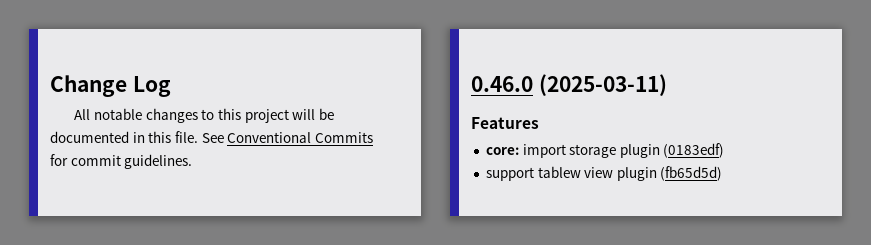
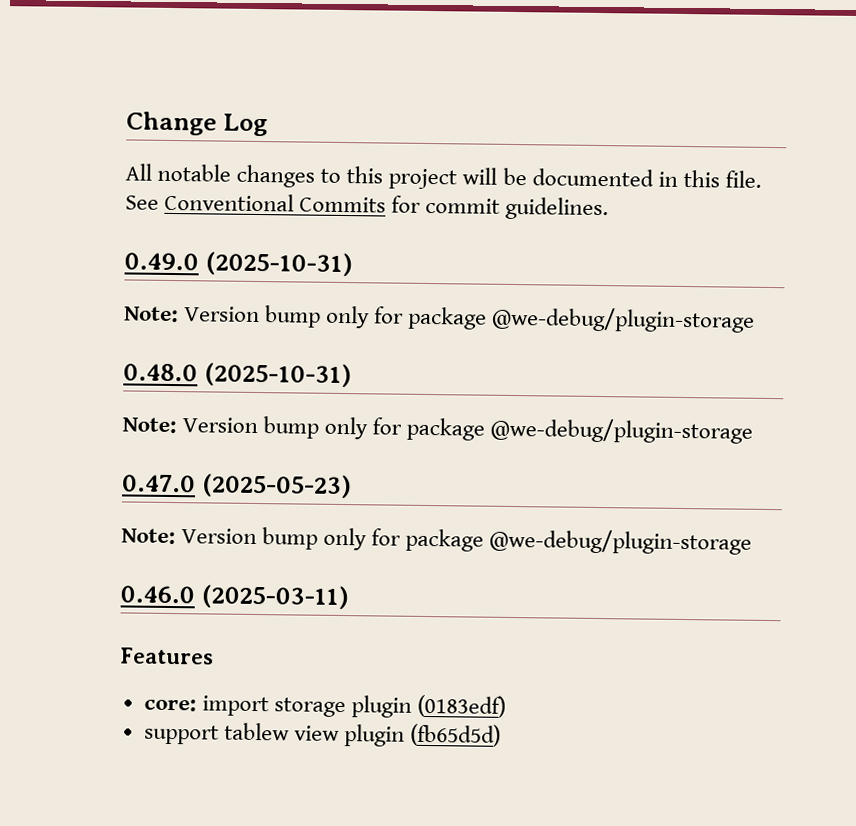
+ 0.49.0 (2025-10-31)
+ Note: Version bump only for package @we-debug/plugin-storage
+ 0.48.0 (2025-10-31)
+ Note: Version bump only for package @we-debug/plugin-storage
+ 0.47.0 (2025-05-23)
+ Note: Version bump only for package @we-debug/plugin-storage

